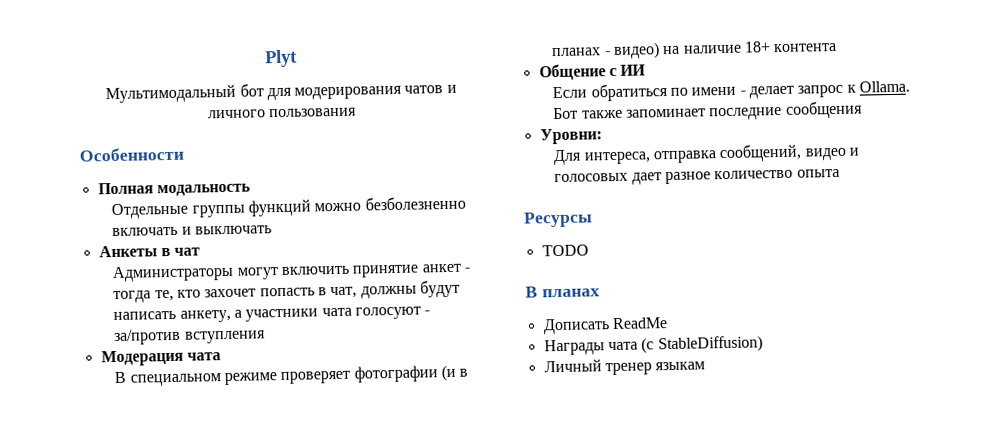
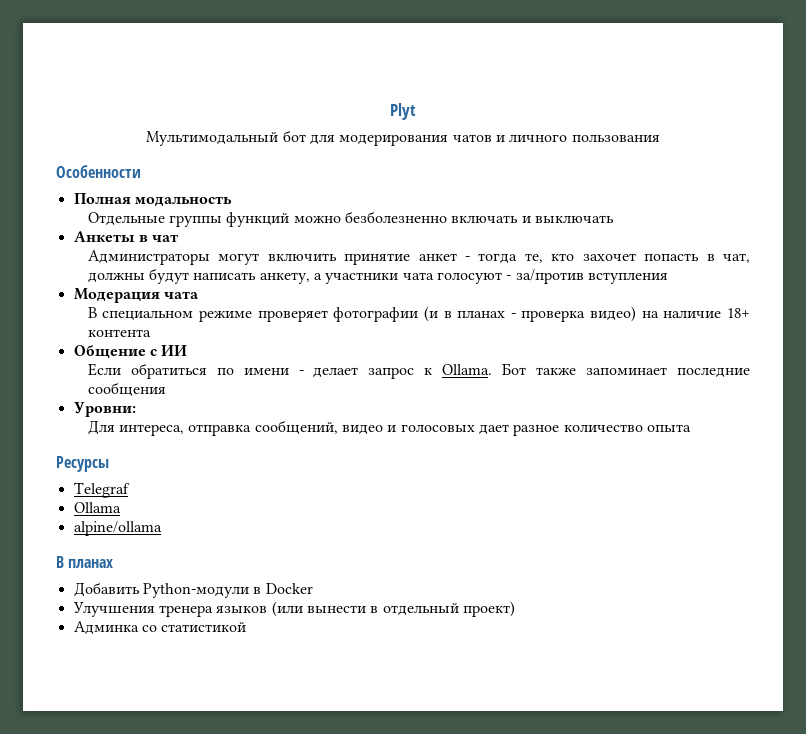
- В специальном режиме проверяет фотографии (и в планах - видео) на наличие 18+ контента
+ В специальном режиме проверяет фотографии (и в планах - проверка видео) на наличие 18+ контента
- TODO
+ Telegraf
+ Ollama
+ alpine/ollama
- Дописать ReadMe
- Награды чата (с StableDiffusion)
- Личный тренер языкам
+ Добавить Python-модули в Docker
+ Улучшения тренера языков (или вынести в отдельный проект)
+ Админка со статистикой

